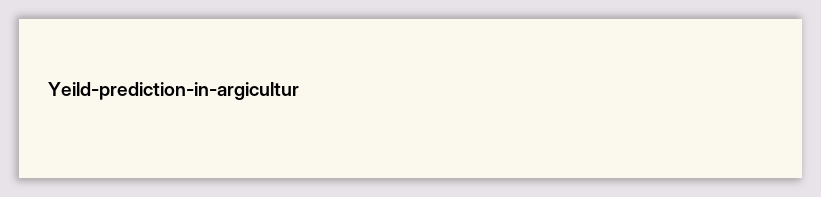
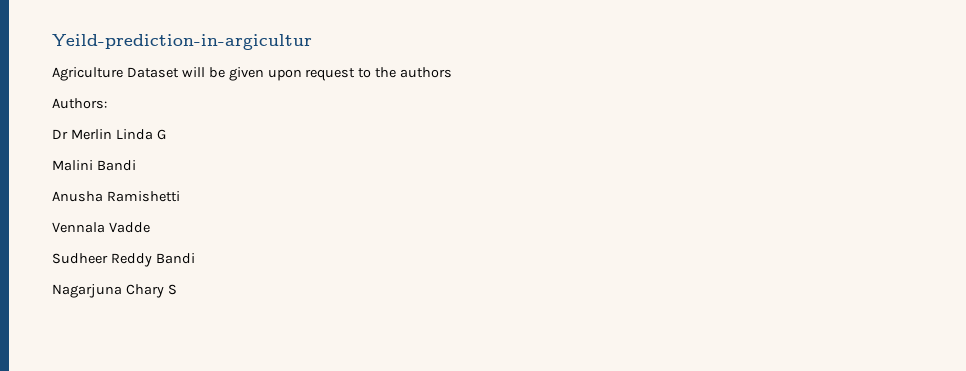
+ Agriculture Dataset will be given upon request to the authors
+ Authors:
+ Dr Merlin Linda G
+ Malini Bandi
+ Anusha Ramishetti
+ Vennala Vadde
+ Sudheer Reddy Bandi
+ Nagarjuna Chary S

